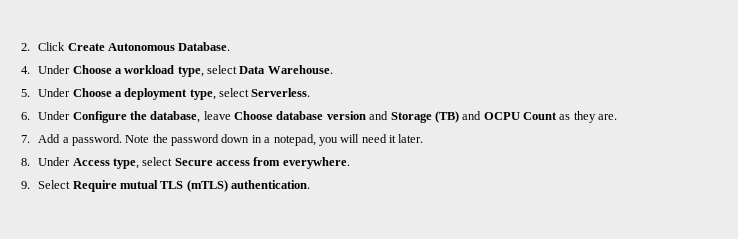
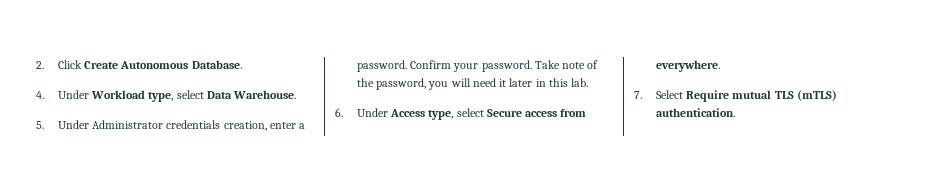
- 4. Under Choose a workload type, select Data Warehouse.
+ 4. Under Workload type, select Data Warehouse.
- 5. Under Choose a deployment type, select Serverless.
- 6. Under Configure the database, leave Choose database version and Storage (TB) and OCPU Count as they are.
- 7. Add a password. Note the password down in a notepad, you will need it later.
- 8. Under Access type, select Secure access from everywhere.
+ 5. Under Administrator credentials creation, enter a password. Confirm your password. Take note of the password, you will need it later in this lab.
+ 6. Under Access type, select Secure access from everywhere.
- 9. Select Require mutual TLS (mTLS) authentication.
+ 7. Select Require mutual TLS (mTLS) authentication.

